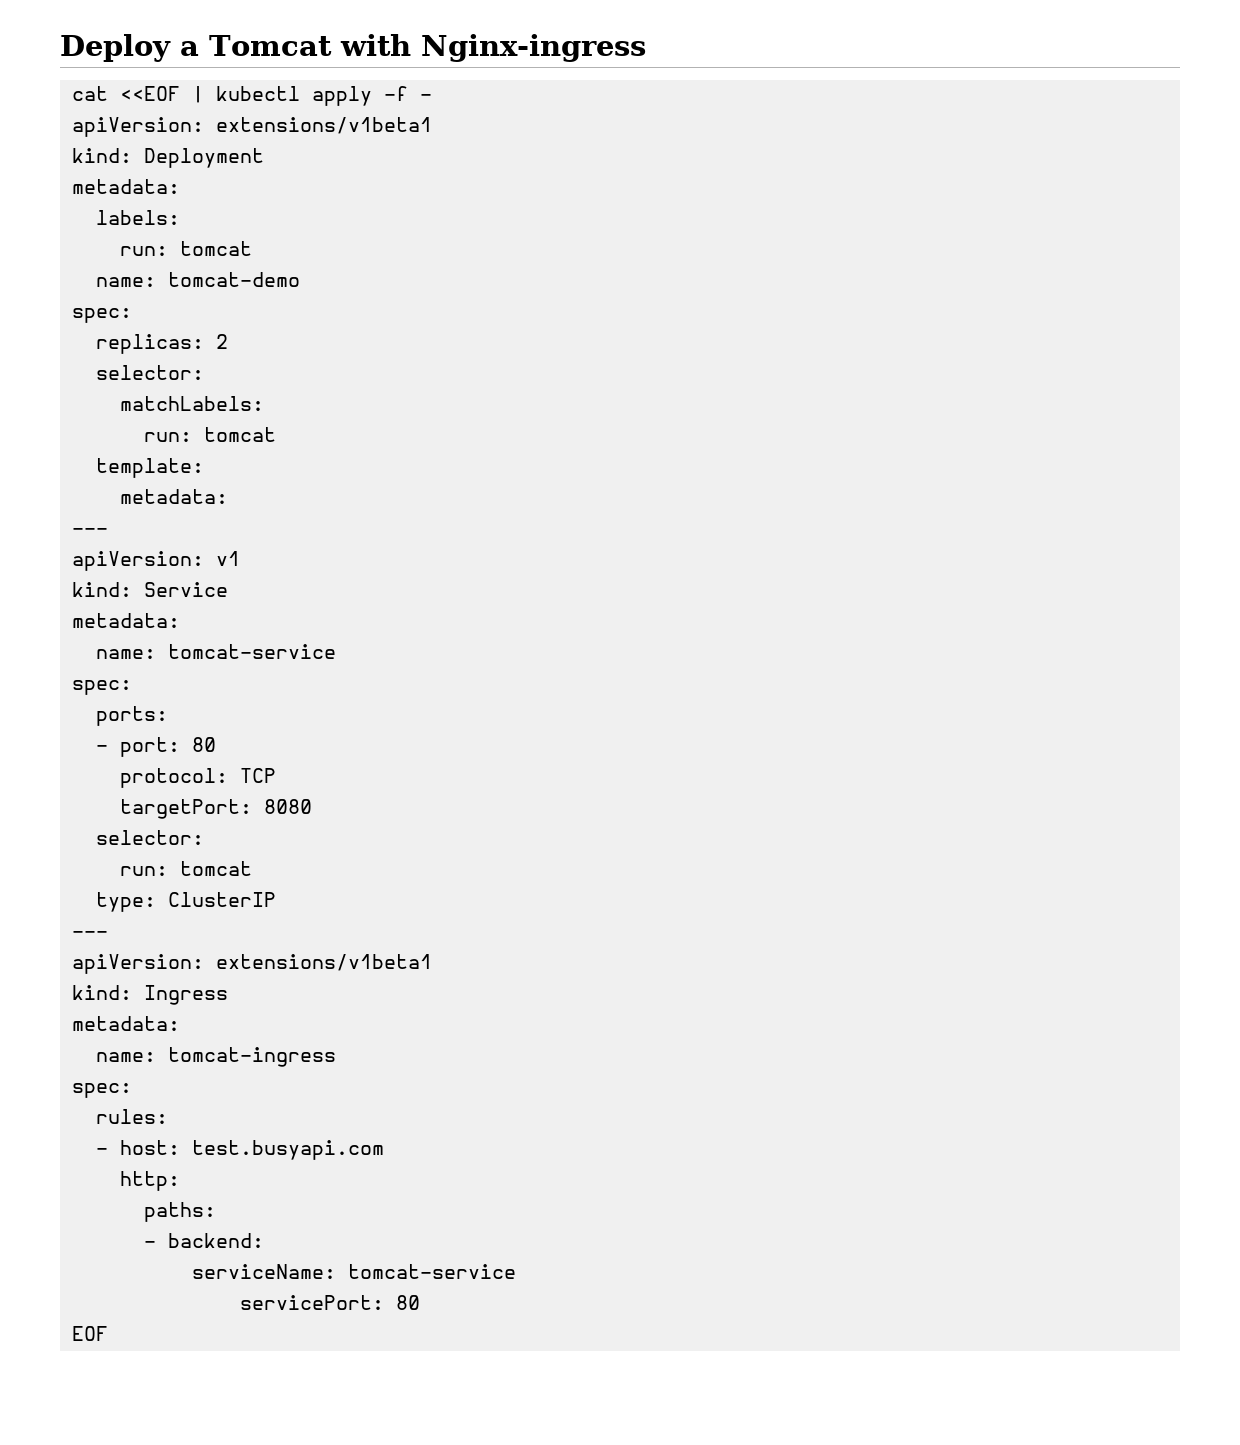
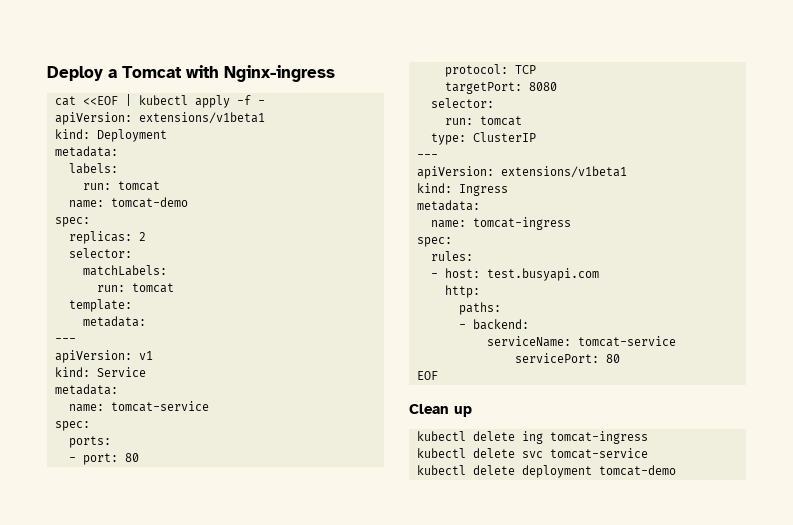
+ Clean up
+ kubectl delete ing tomcat-ingress
+ kubectl delete svc tomcat-service
+ kubectl delete deployment tomcat-demo

